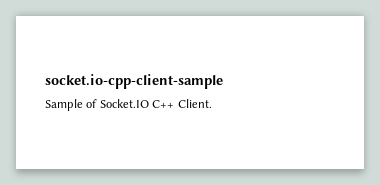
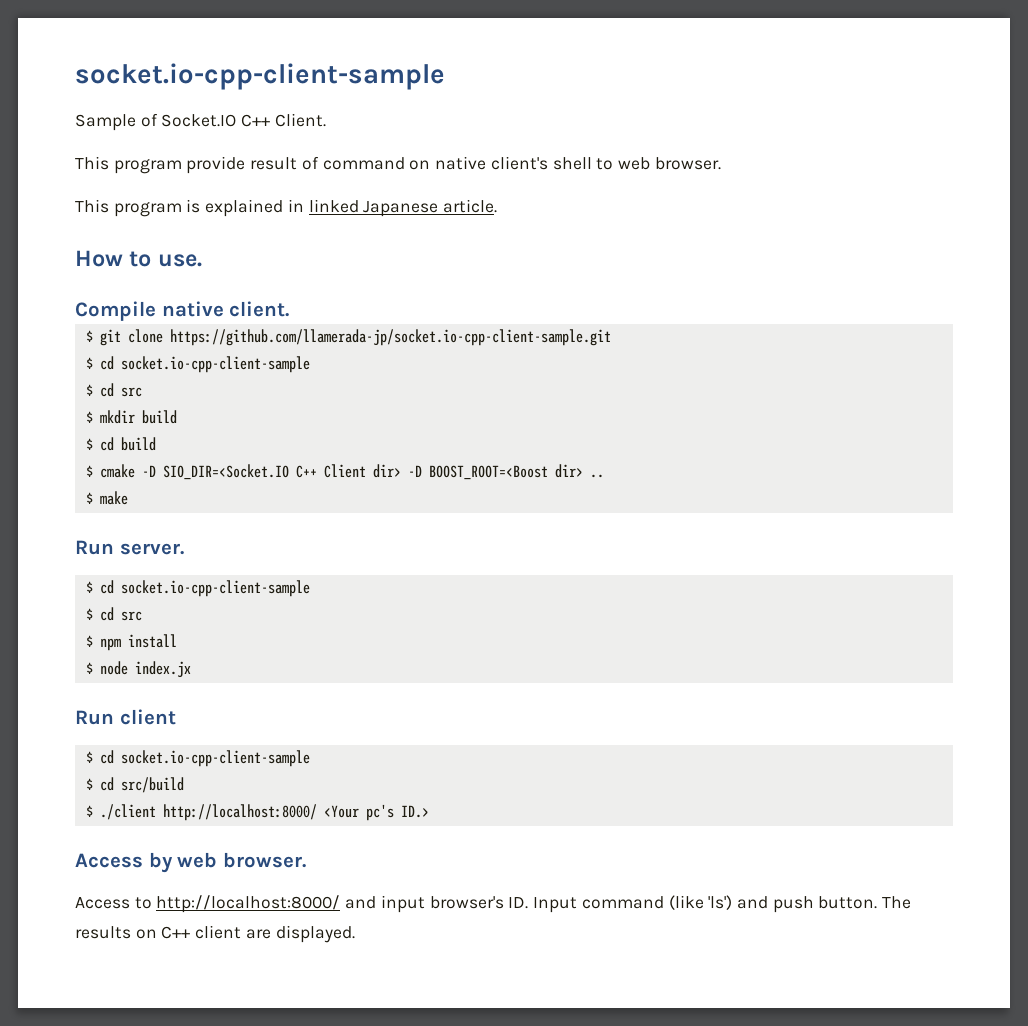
+ This program provide result of command on native client's shell to web browser.
+ This program is explained in linked Japanese article.
+ How to use.
+ Compile native client.
+ $ git clone https://github.com/llamerada-jp/socket.io-cpp-client-sample.git
+ $ cd socket.io-cpp-client-sample
+ $ cd src
+ $ mkdir build
+ $ cd build
+ $ cmake -D SIO_DIR=<Socket.IO C++ Client dir> -D BOOST_ROOT=<Boost dir> ..
+ $ make
+ Run server.
+ $ cd socket.io-cpp-client-sample
+ $ cd src
+ $ npm install
+ $ node index.jx
+ Run client
+ $ cd socket.io-cpp-client-sample
+ $ cd src/build
+ $ ./client http://localhost:8000/ <Your pc's ID.>
+ Access by web browser.
+ Access to http://localhost:8000/ and input browser's ID. Input command (like 'ls') and push button. The results on C++ client are displayed.

